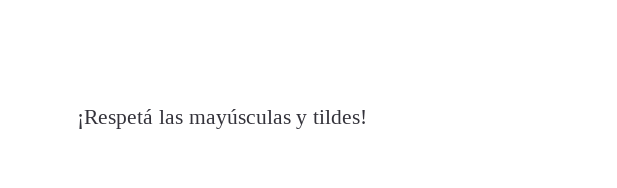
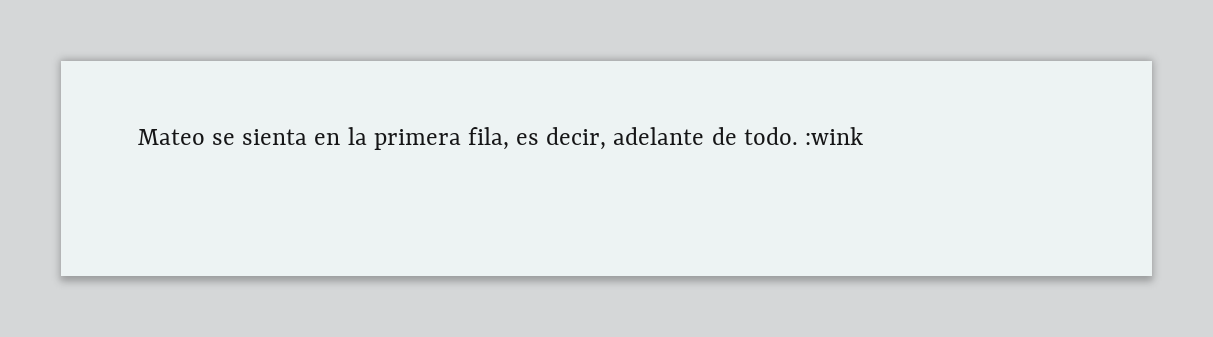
- ¡Respetá las mayúsculas y tildes!
+ Mateo se sienta en la primera fila, es decir, adelante de todo. :wink

